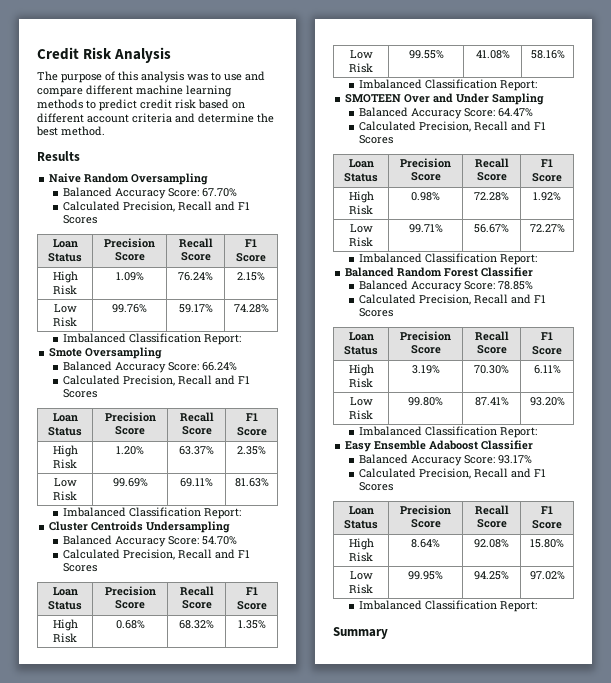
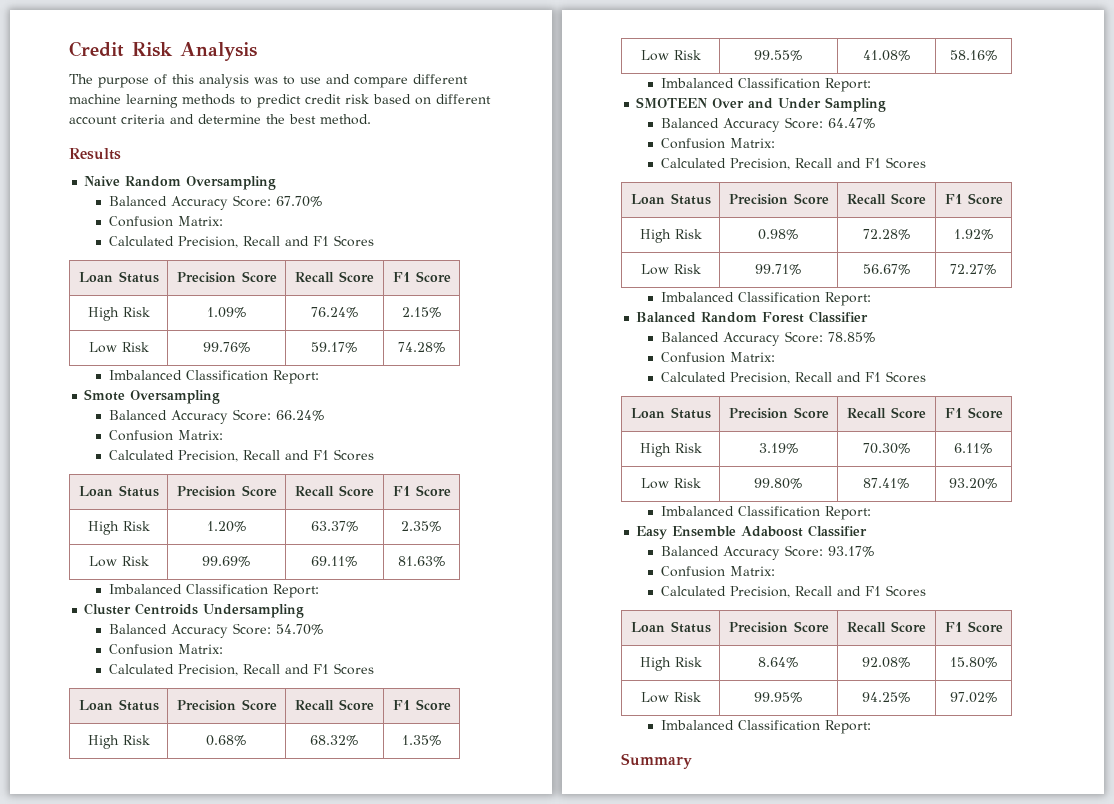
  Balanced Accuracy Score: 67.70%
+ Confusion Matrix:
  Balanced Accuracy Score: 66.24%
+ Confusion Matrix:
  Balanced Accuracy Score: 54.70%
+ Confusion Matrix:
  Balanced Accuracy Score: 64.47%
+ Confusion Matrix:
  Balanced Accuracy Score: 78.85%
+ Confusion Matrix:
  Balanced Accuracy Score: 93.17%
+ Confusion Matrix:

